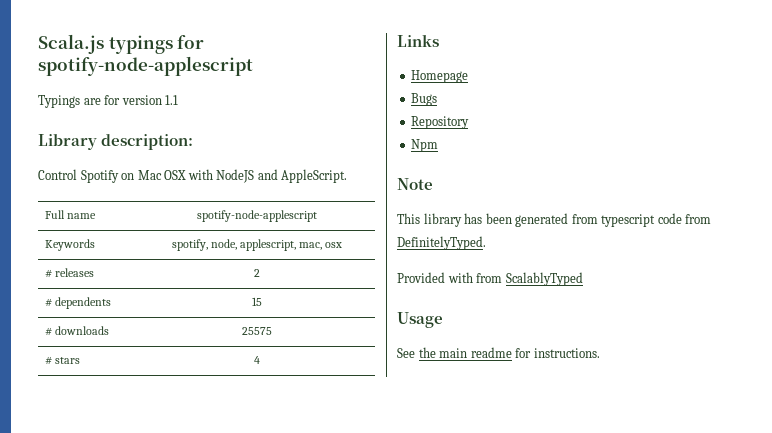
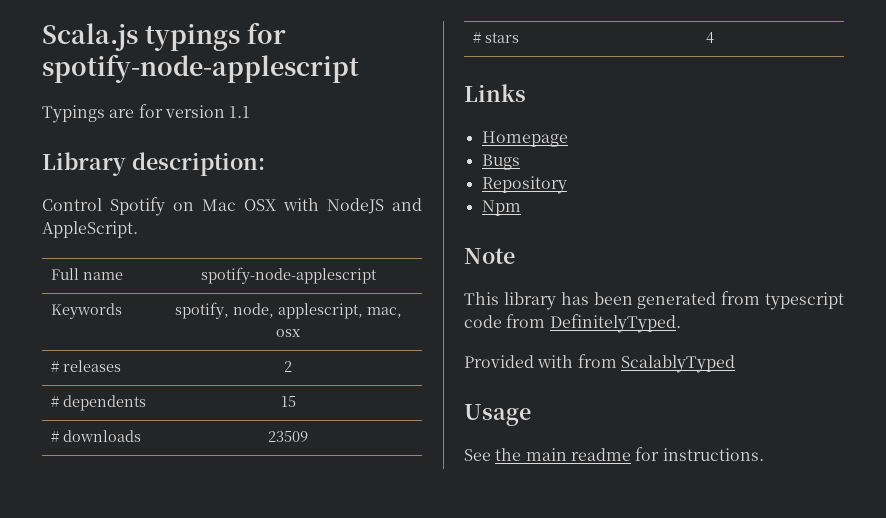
- # downloads | 25575
+ # downloads | 23509

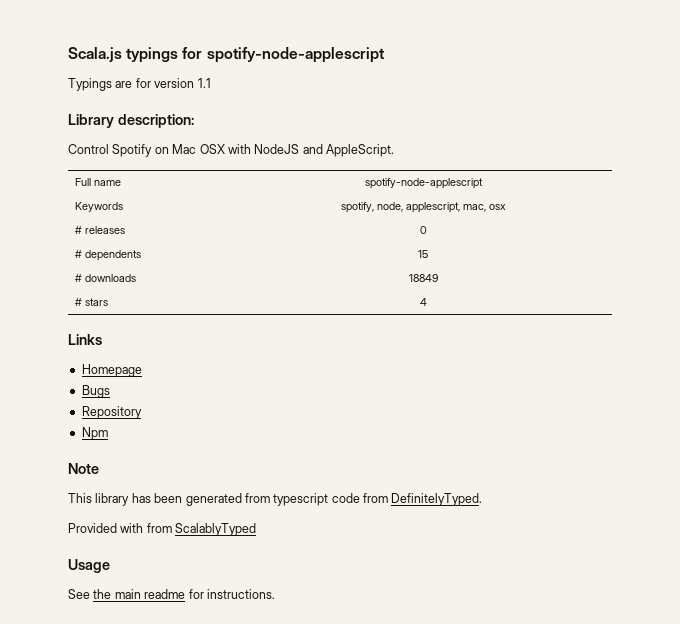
- # releases | 2
+ # releases | 0
- # downloads | 23509
+ # downloads | 18849

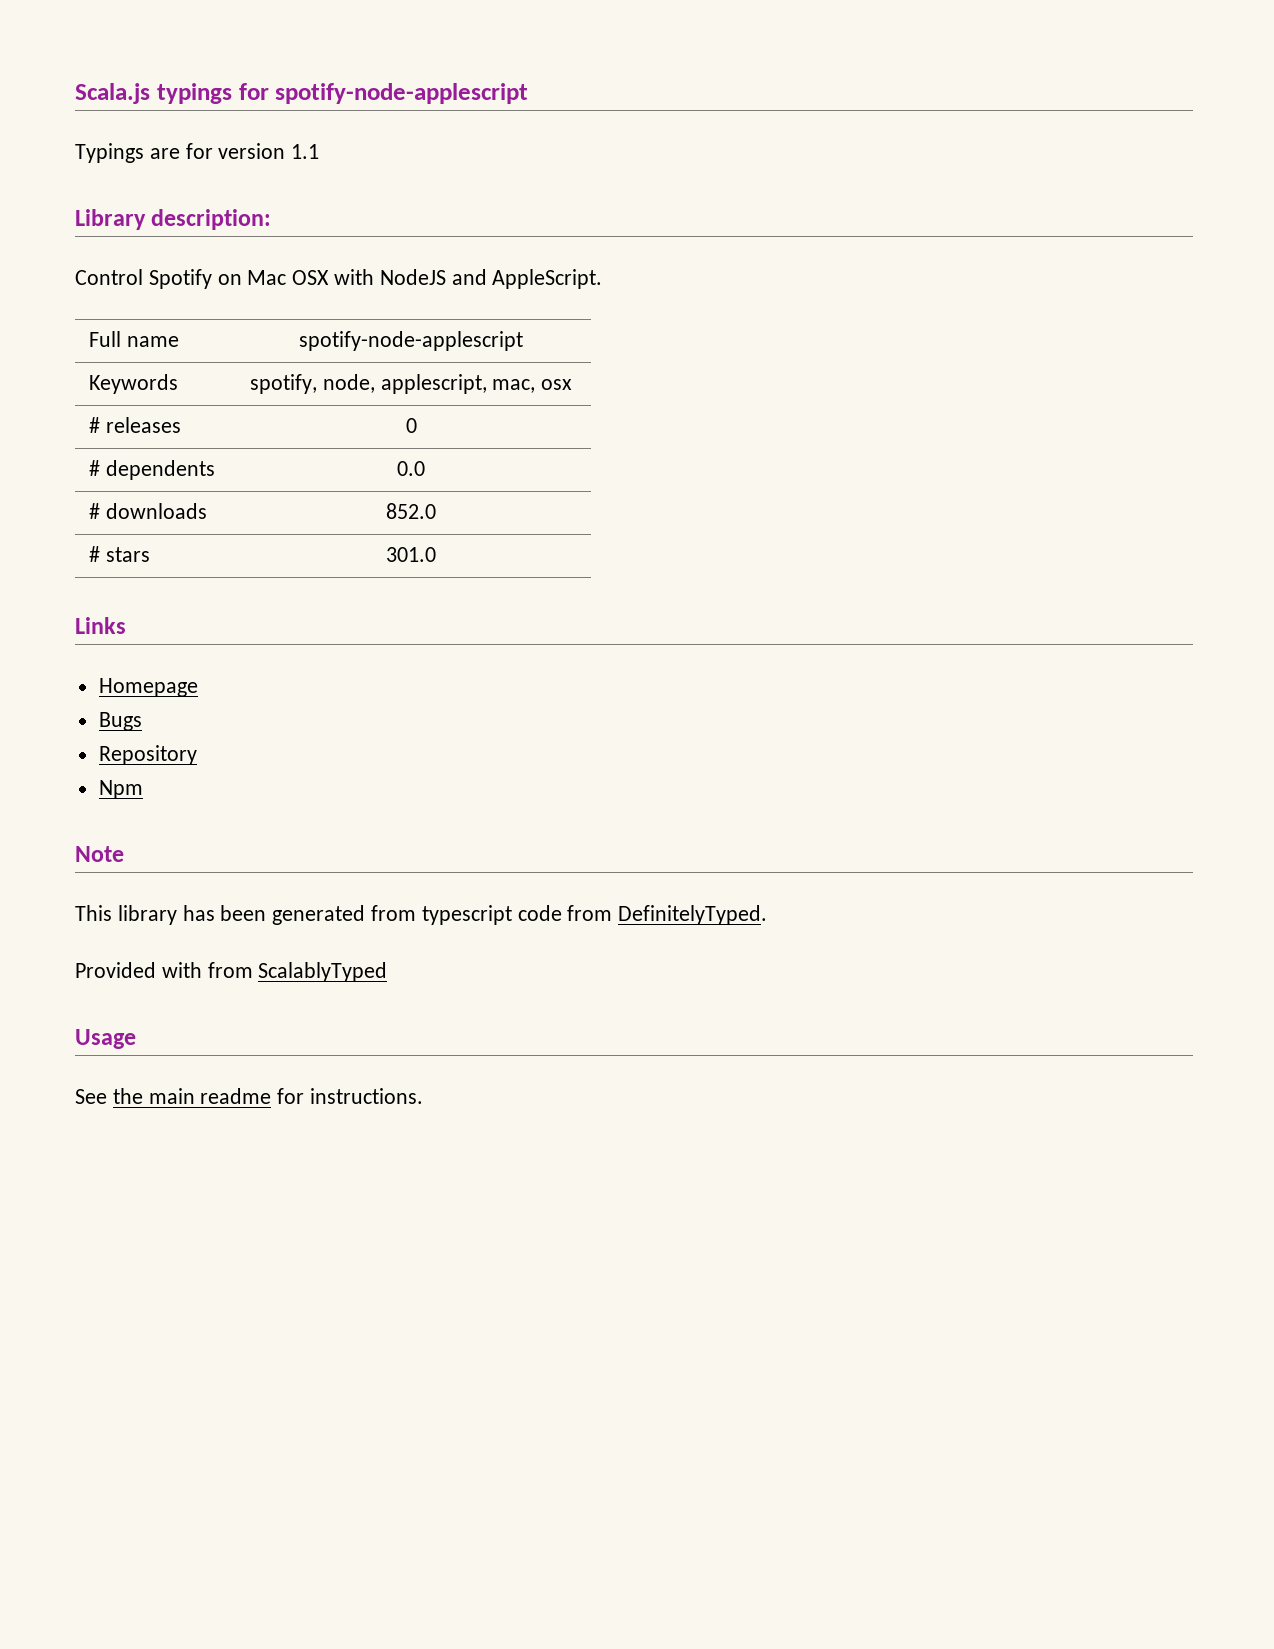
- # dependents | 15
+ # dependents | 0.0
- # downloads | 18849
+ # downloads | 852.0
- # stars | 4
+ # stars | 301.0

